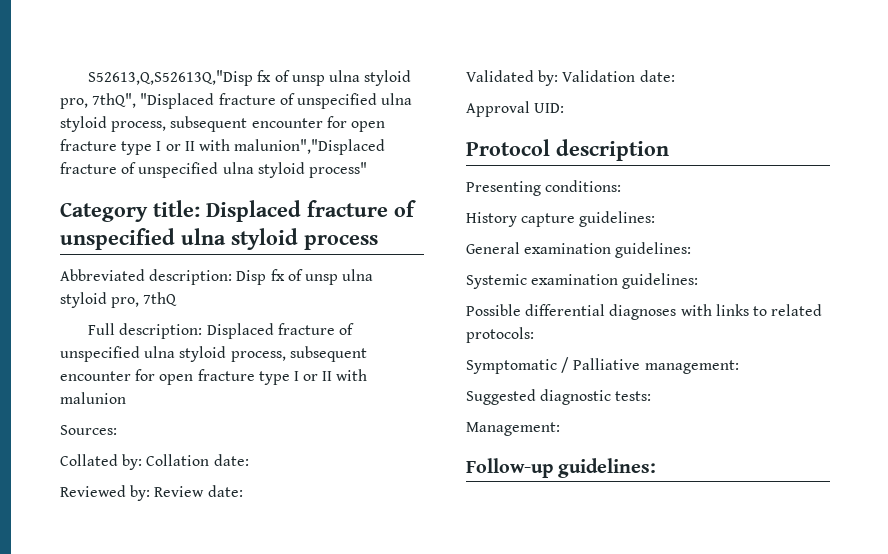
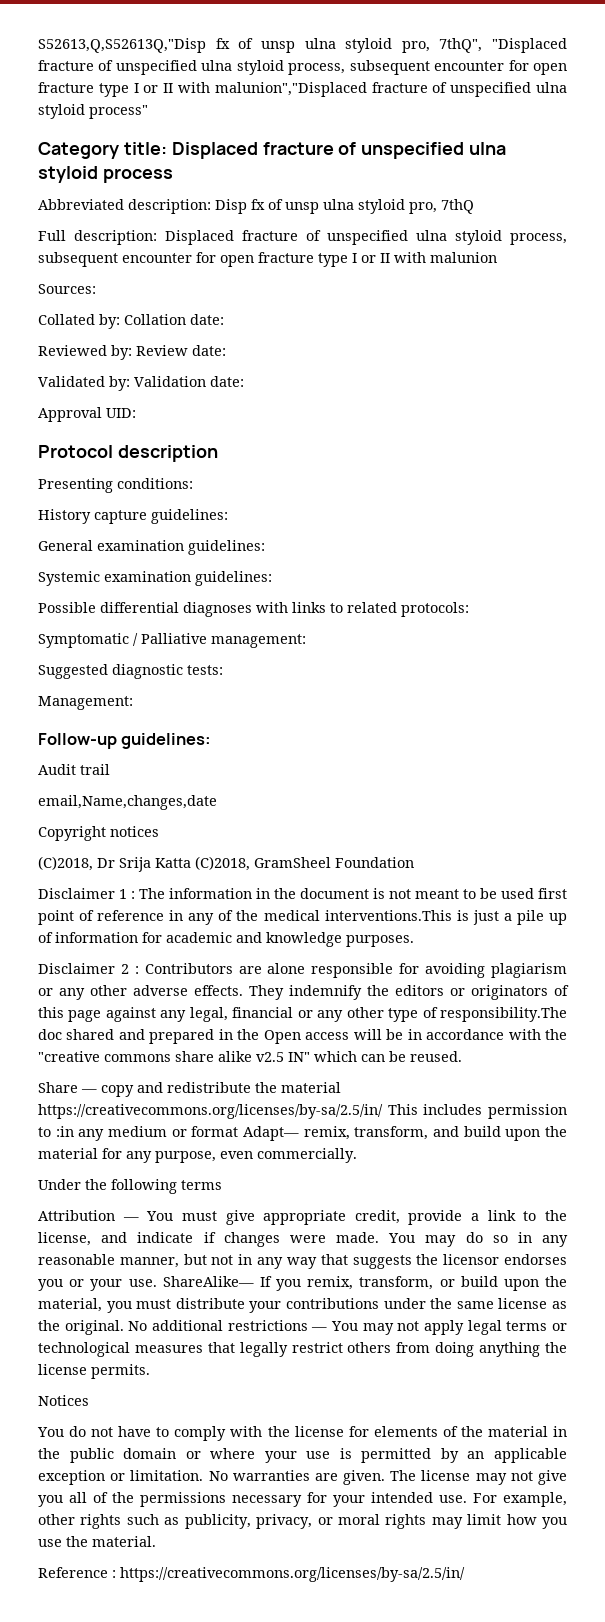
+ Audit trail
+ email,Name,changes,date
+ Copyright notices
+ (C)2018, Dr Srija Katta (C)2018, GramSheel Foundation
+ Disclaimer 1 : The information in the document is not meant to be used first point of reference in any of the medical interventions.This is just a pile up of information for academic and knowledge purposes.
+ Disclaimer 2 : Contributors are alone responsible for avoiding plagiarism or any other adverse effects. They indemnify the editors or originators of this page against any legal, financial or any other type of responsibility.The doc shared and prepared in the Open access will be in accordance with the "creative commons share alike v2.5 IN" which can be reused.
+ Share — copy and redistribute the material https://creativecommons.org/licenses/by-sa/2.5/in/ This includes permission to :in any medium or format Adapt— remix, transform, and build upon the material for any purpose, even commercially.
+ Under the following terms
+ Attribution — You must give appropriate credit, provide a link to the license, and indicate if changes were made. You may do so in any reasonable manner, but not in any way that suggests the licensor endorses you or your use. ShareAlike— If you remix, transform, or build upon the material, you must distribute your contributions under the same license as the original. No additional restrictions — You may not apply legal terms or technological measures that legally restrict others from doing anything the license permits.
+ Notices
+ You do not have to comply with the license for elements of the material in the public domain or where your use is permitted by an applicable exception or limitation. No warranties are given. The license may not give you all of the permissions necessary for your intended use. For example, other rights such as publicity, privacy, or moral rights may limit how you use the material.
+ Reference : https://creativecommons.org/licenses/by-sa/2.5/in/

